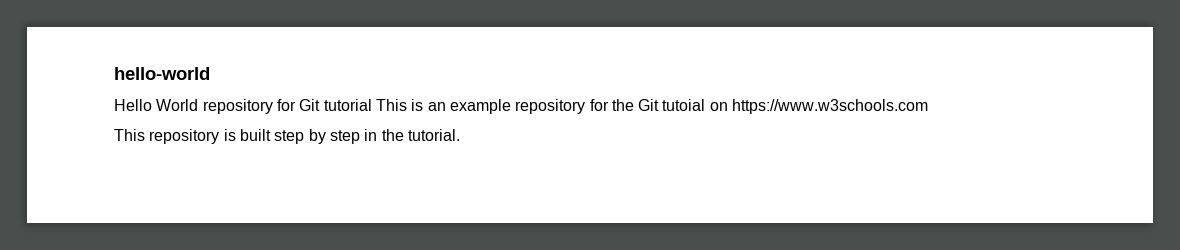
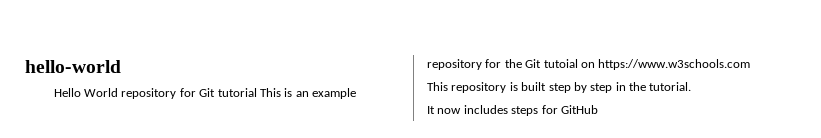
+ It now includes steps for GitHub

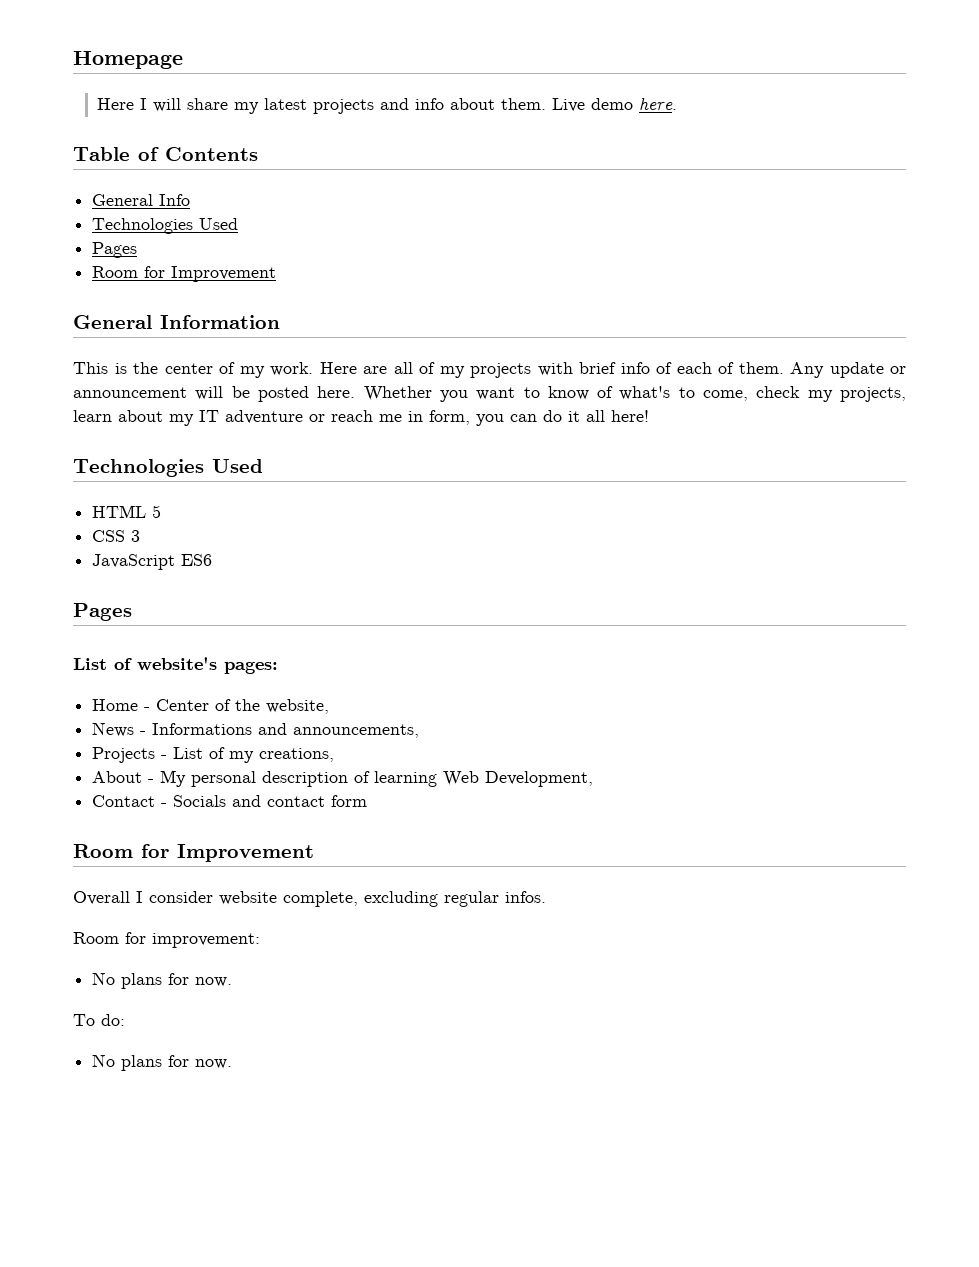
- hello-world
- Hello World repository for Git tutorial This is an example repository for the Git tutoial on https://www.w3schools.com
- This repository is built step by step in the tutorial.
- It now includes steps for GitHub
+ Homepage
+ Here I will share my latest projects and info about them. Live demo here.
+ Table of Contents
+ General Info
+ Technologies Used
+ Pages
+ Room for Improvement
+ General Information
+ This is the center of my work. Here are all of my projects with brief info of each of them. Any update or announcement will be posted here. Whether you want to know of what's to come, check my projects, learn about my IT adventure or reach me in form, you can do it all here!
+ Technologies Used
+ HTML 5
+ CSS 3
+ JavaScript ES6
+ Pages
+ List of website's pages:
+ Home - Center of the website,
+ News - Informations and announcements,
+ Projects - List of my creations,
+ About - My personal description of learning Web Development,
+ Contact - Socials and contact form
+ Room for Improvement
+ Overall I consider website complete, excluding regular infos.
+ Room for improvement:
+ No plans for now.
+ To do:
+ No plans for now.

